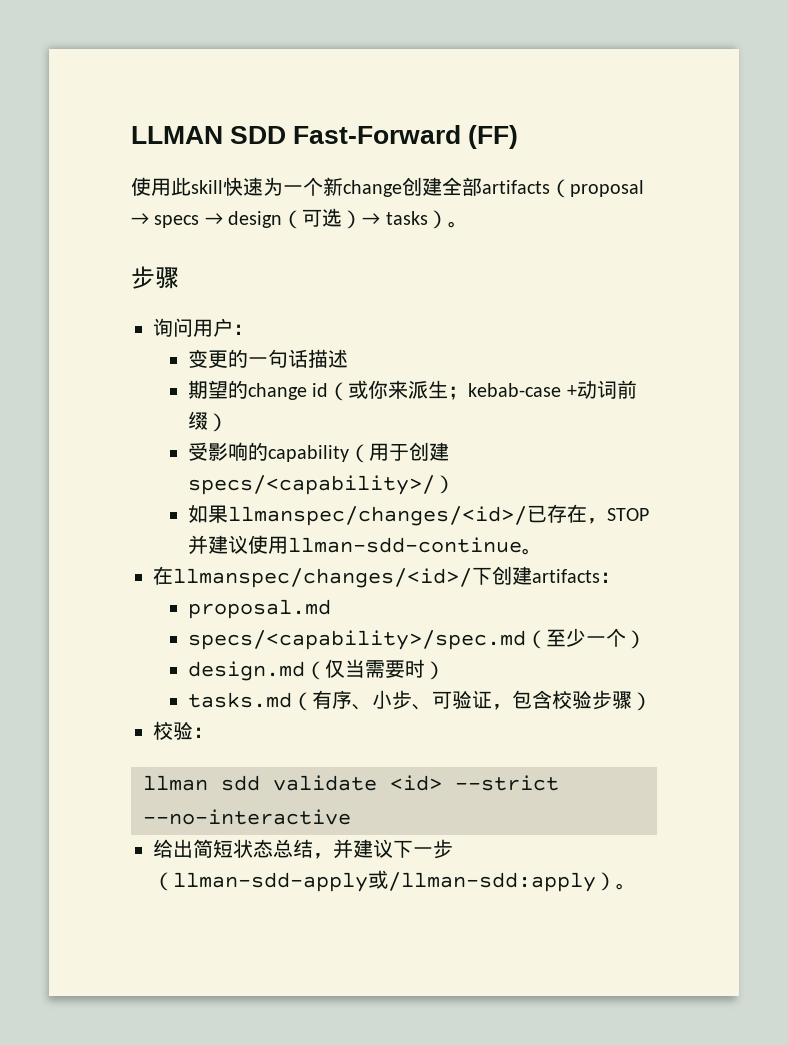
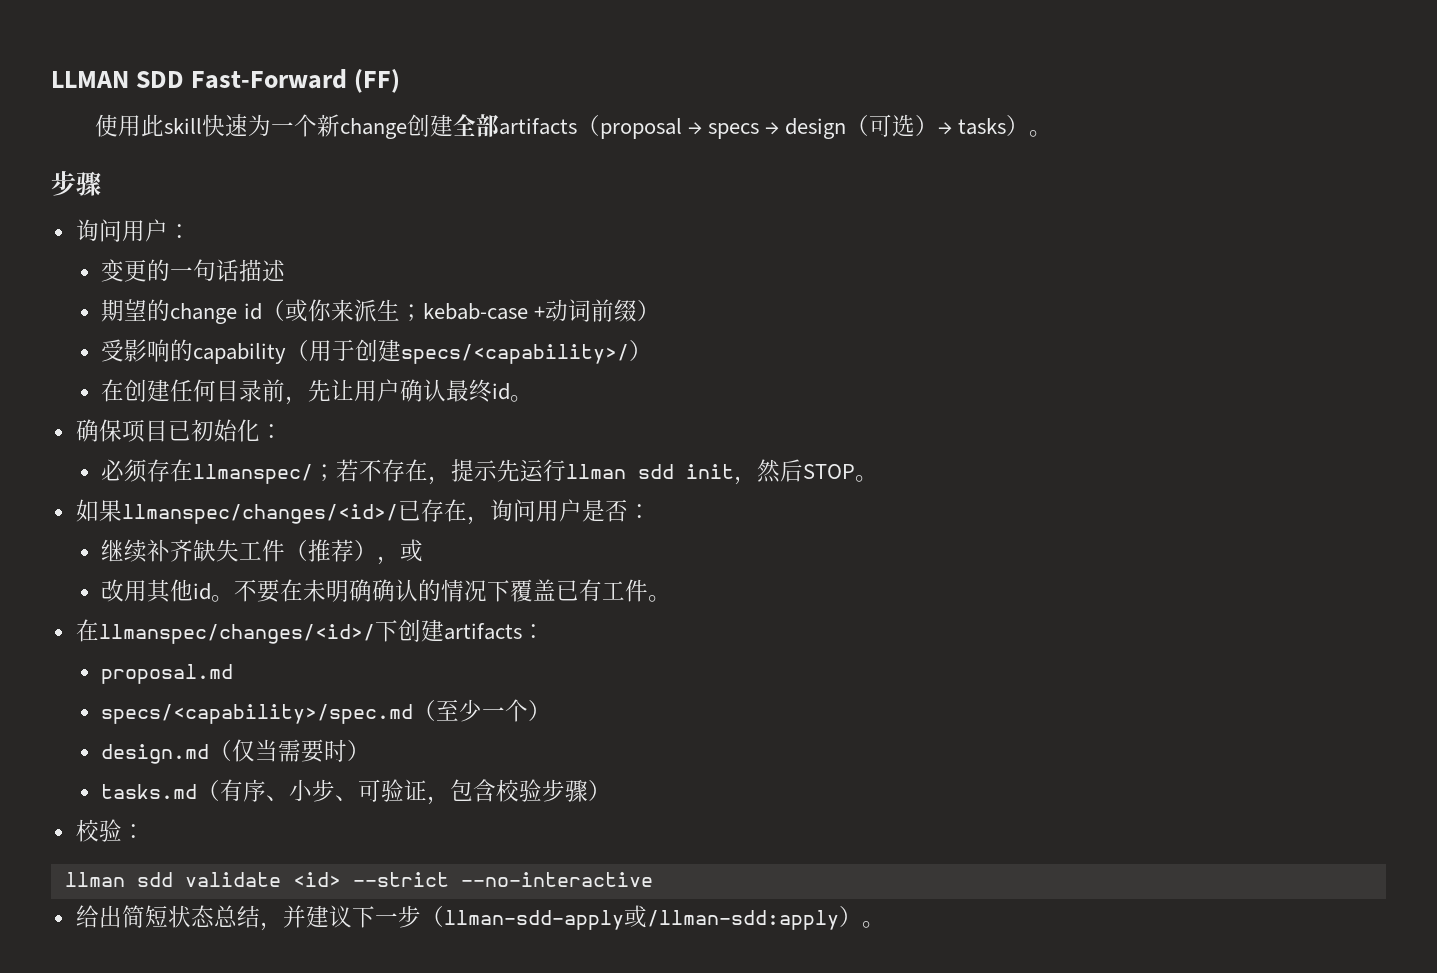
- 如果llmanspec/changes/<id>/已存在，STOP并建议使用llman-sdd-continue。
+ 在创建任何目录前，先让用户确认最终id。
+ 确保项目已初始化：
+ 必须存在llmanspec/；若不存在，提示先运行llman sdd init，然后STOP。
+ 如果llmanspec/changes/<id>/已存在，询问用户是否：
+ 继续补齐缺失工件（推荐），或
+ 改用其他id。不要在未明确确认的情况下覆盖已有工件。

